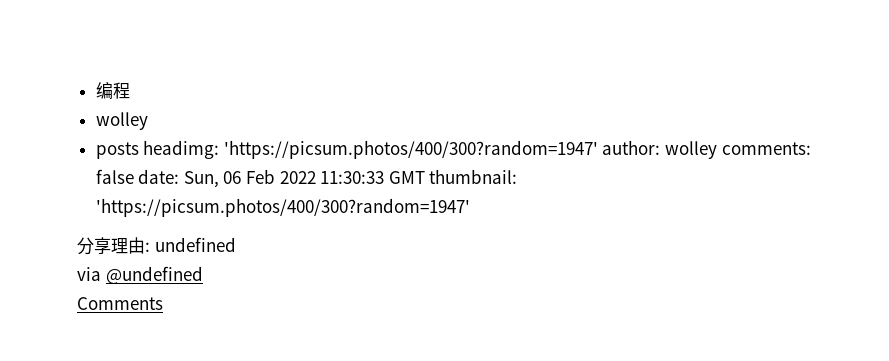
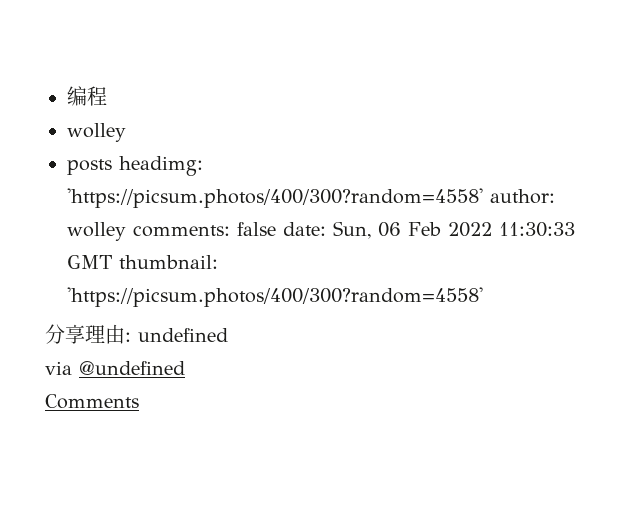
- posts headimg: 'https://picsum.photos/400/300?random=1947' author: wolley comments: false date: Sun, 06 Feb 2022 11:30:33 GMT thumbnail: 'https://picsum.photos/400/300?random=1947'
+ posts headimg: 'https://picsum.photos/400/300?random=4558' author: wolley comments: false date: Sun, 06 Feb 2022 11:30:33 GMT thumbnail: 'https://picsum.photos/400/300?random=4558'

